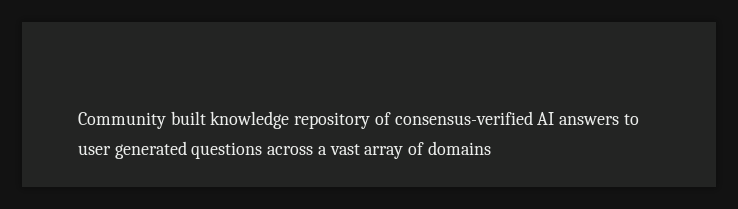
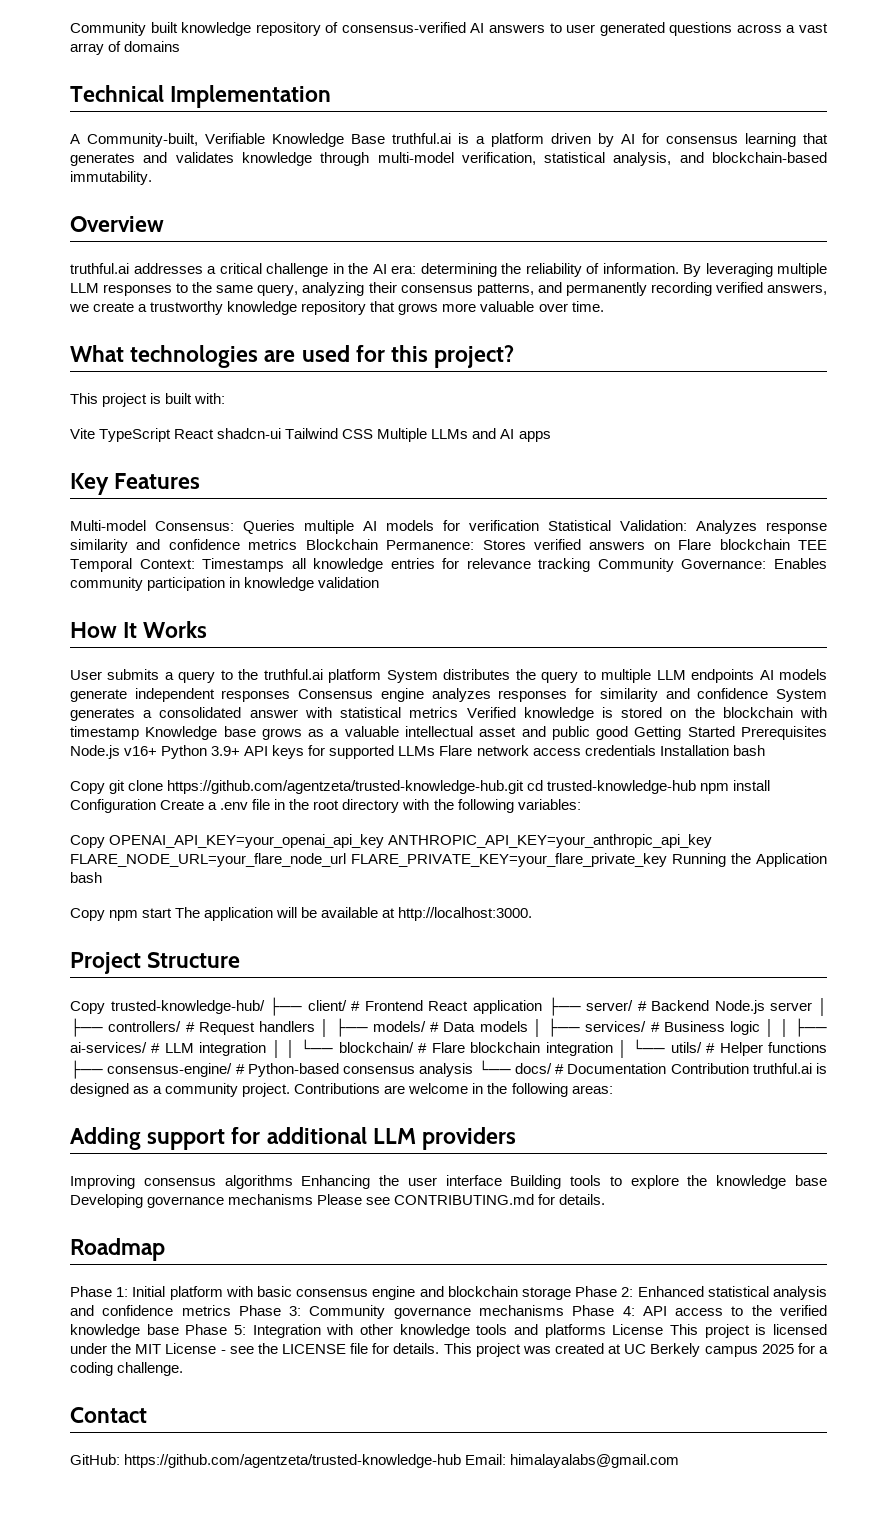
+ Technical Implementation
+ A Community-built, Verifiable Knowledge Base truthful.ai is a platform driven by AI for consensus learning that generates and validates knowledge through multi-model verification, statistical analysis, and blockchain-based immutability.
+ Overview
+ truthful.ai addresses a critical challenge in the AI era: determining the reliability of information. By leveraging multiple LLM responses to the same query, analyzing their consensus patterns, and permanently recording verified answers, we create a trustworthy knowledge repository that grows more valuable over time.
+ What technologies are used for this project?
+ This project is built with:
+ Vite TypeScript React shadcn-ui Tailwind CSS Multiple LLMs and AI apps
+ Key Features
+ Multi-model Consensus: Queries multiple AI models for verification Statistical Validation: Analyzes response similarity and confidence metrics Blockchain Permanence: Stores verified answers on Flare blockchain TEE Temporal Context: Timestamps all knowledge entries for relevance tracking Community Governance: Enables community participation in knowledge validation
+ How It Works
+ User submits a query to the truthful.ai platform System distributes the query to multiple LLM endpoints AI models generate independent responses Consensus engine analyzes responses for similarity and confidence System generates a consolidated answer with statistical metrics Verified knowledge is stored on the blockchain with timestamp Knowledge base grows as a valuable intellectual asset and public good Getting Started Prerequisites Node.js v16+ Python 3.9+ API keys for supported LLMs Flare network access credentials Installation bash
+ Copy git clone https://github.com/agentzeta/trusted-knowledge-hub.git cd trusted-knowledge-hub npm install Configuration Create a .env file in the root directory with the following variables:
+ Copy OPENAI_API_KEY=your_openai_api_key ANTHROPIC_API_KEY=your_anthropic_api_key FLARE_NODE_URL=your_flare_node_url FLARE_PRIVATE_KEY=your_flare_private_key Running the Application bash
+ Copy npm start The application will be available at http://localhost:3000.
+ Project Structure
+ Copy trusted-knowledge-hub/ ├── client/ # Frontend React application ├── server/ # Backend Node.js server │ ├── controllers/ # Request handlers │ ├── models/ # Data models │ ├── services/ # Business logic │ │ ├── ai-services/ # LLM integration │ │ └── blockchain/ # Flare blockchain integration │ └── utils/ # Helper functions ├── consensus-engine/ # Python-based consensus analysis └── docs/ # Documentation Contribution truthful.ai is designed as a community project. Contributions are welcome in the following areas:
+ Adding support for additional LLM providers
+ Improving consensus algorithms Enhancing the user interface Building tools to explore the knowledge base Developing governance mechanisms Please see CONTRIBUTING.md for details.
+ Roadmap
+ Phase 1: Initial platform with basic consensus engine and blockchain storage Phase 2: Enhanced statistical analysis and confidence metrics Phase 3: Community governance mechanisms Phase 4: API access to the verified knowledge base Phase 5: Integration with other knowledge tools and platforms License This project is licensed under the MIT License - see the LICENSE file for details. This project was created at UC Berkely campus 2025 for a coding challenge.
+ Contact
+ GitHub: https://github.com/agentzeta/trusted-knowledge-hub Email: himalayalabs@gmail.com

